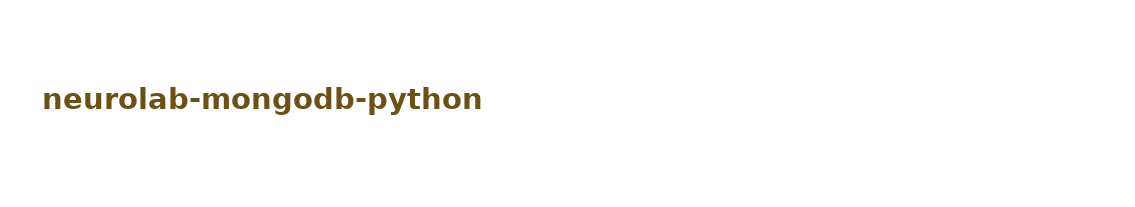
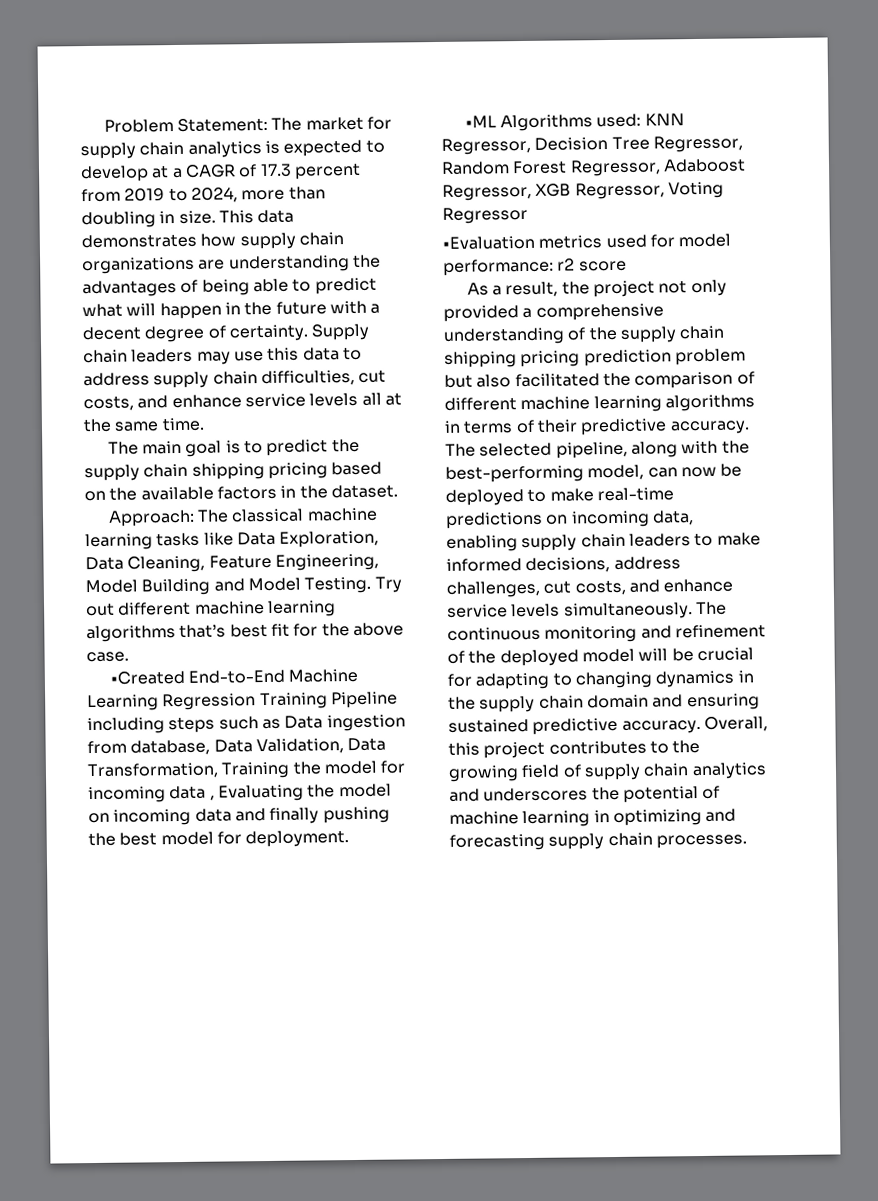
- neurolab-mongodb-python
+ Problem Statement: The market for supply chain analytics is expected to develop at a CAGR of 17.3 percent from 2019 to 2024, more than doubling in size. This data demonstrates how supply chain organizations are understanding the advantages of being able to predict what will happen in the future with a decent degree of certainty. Supply chain leaders may use this data to address supply chain difficulties, cut costs, and enhance service levels all at the same time.
+ The main goal is to predict the supply chain shipping pricing based on the available factors in the dataset.
+ Approach: The classical machine learning tasks like Data Exploration, Data Cleaning, Feature Engineering, Model Building and Model Testing. Try out different machine learning algorithms that’s best fit for the above case.
+ •Created End-to-End Machine Learning Regression Training Pipeline including steps such as Data ingestion from database, Data Validation, Data Transformation, Training the model for incoming data , Evaluating the model on incoming data and finally pushing the best model for deployment.
+ •ML Algorithms used: KNN Regressor, Decision Tree Regressor, Random Forest Regressor, Adaboost Regressor, XGB Regressor, Voting Regressor
+ •Evaluation metrics used for model performance: r2 score
+ As a result, the project not only provided a comprehensive understanding of the supply chain shipping pricing prediction problem but also facilitated the comparison of different machine learning algorithms in terms of their predictive accuracy. The selected pipeline, along with the best-performing model, can now be deployed to make real-time predictions on incoming data, enabling supply chain leaders to make informed decisions, address challenges, cut costs, and enhance service levels simultaneously. The continuous monitoring and refinement of the deployed model will be crucial for adapting to changing dynamics in the supply chain domain and ensuring sustained predictive accuracy. Overall, this project contributes to the growing field of supply chain analytics and underscores the potential of machine learning in optimizing and forecasting supply chain processes.

